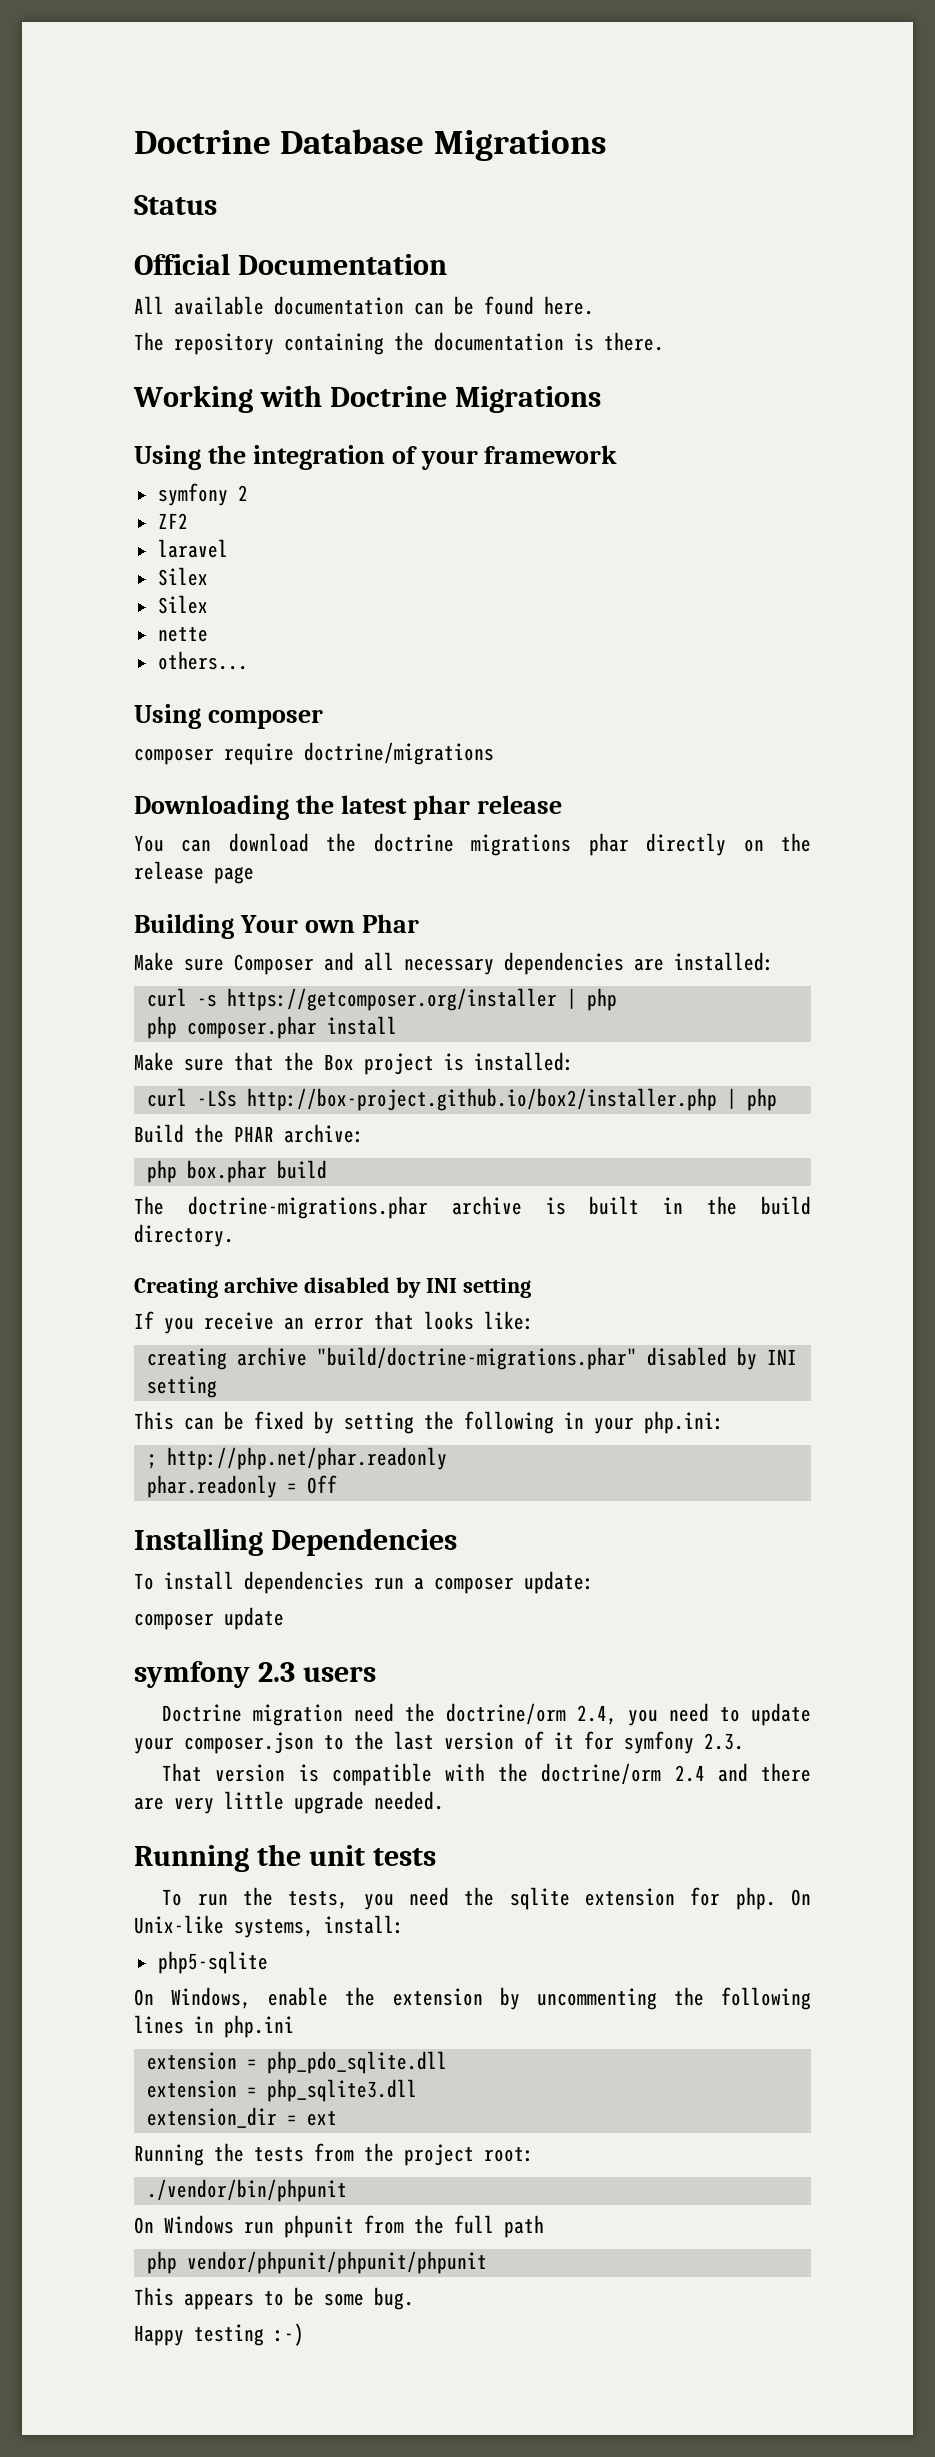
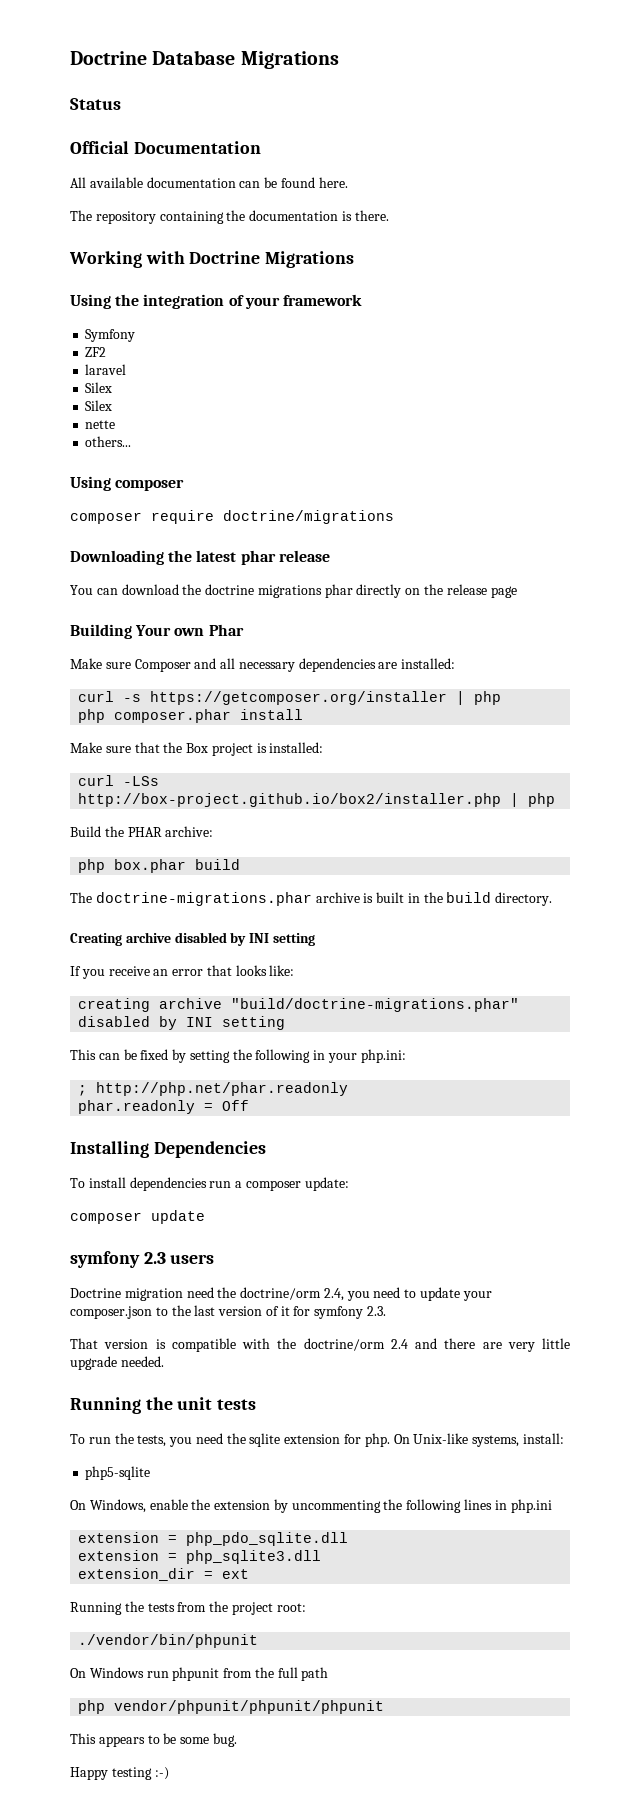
- symfony 2
+ Symfony

